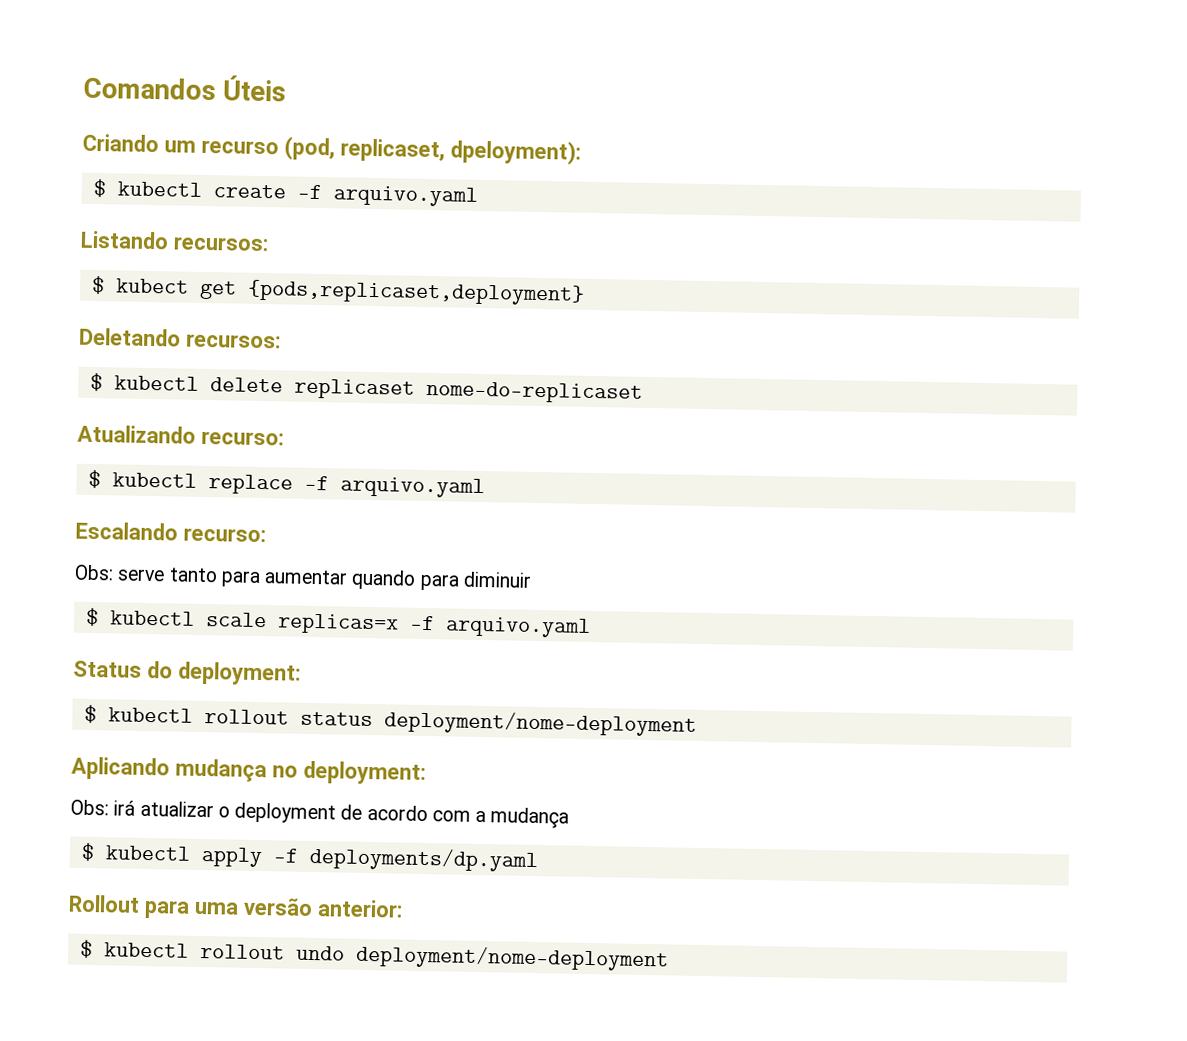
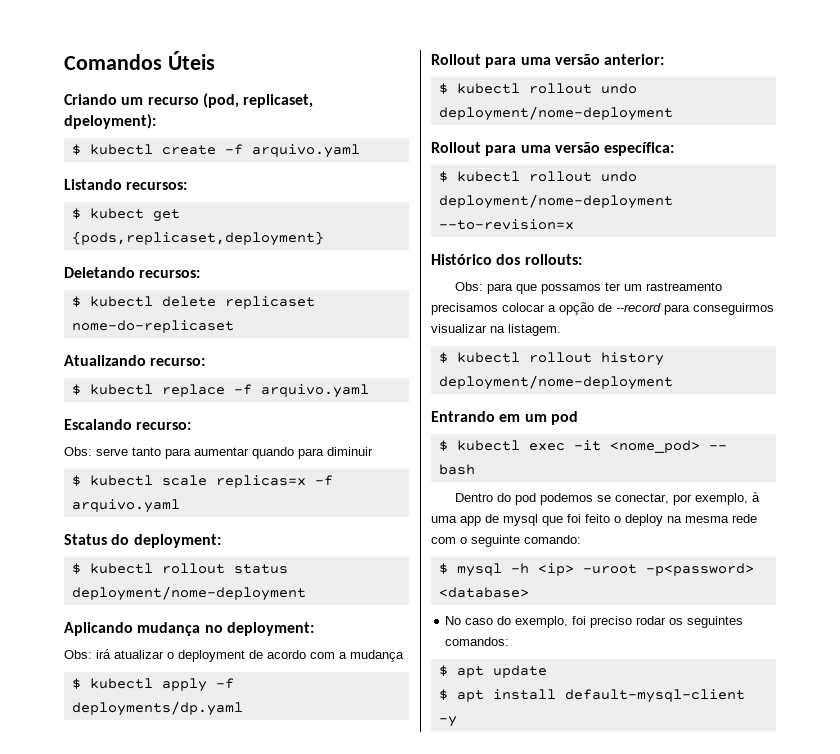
+ Rollout para uma versão específica:
+ $ kubectl rollout undo deployment/nome-deployment --to-revision=x
+ Histórico dos rollouts:
+ Obs: para que possamos ter um rastreamento precisamos colocar a opção de --record para conseguirmos visualizar na listagem.
+ $ kubectl rollout history deployment/nome-deployment
+ Entrando em um pod
+ $ kubectl exec -it <nome_pod> -- bash
+ Dentro do pod podemos se conectar, por exemplo, à uma app de mysql que foi feito o deploy na mesma rede com o seguinte comando:
+ $ mysql -h <ip> -uroot -p<password> <database>
+ No caso do exemplo, foi preciso rodar os seguintes comandos:
+ $ apt update
+ $ apt install default-mysql-client -y

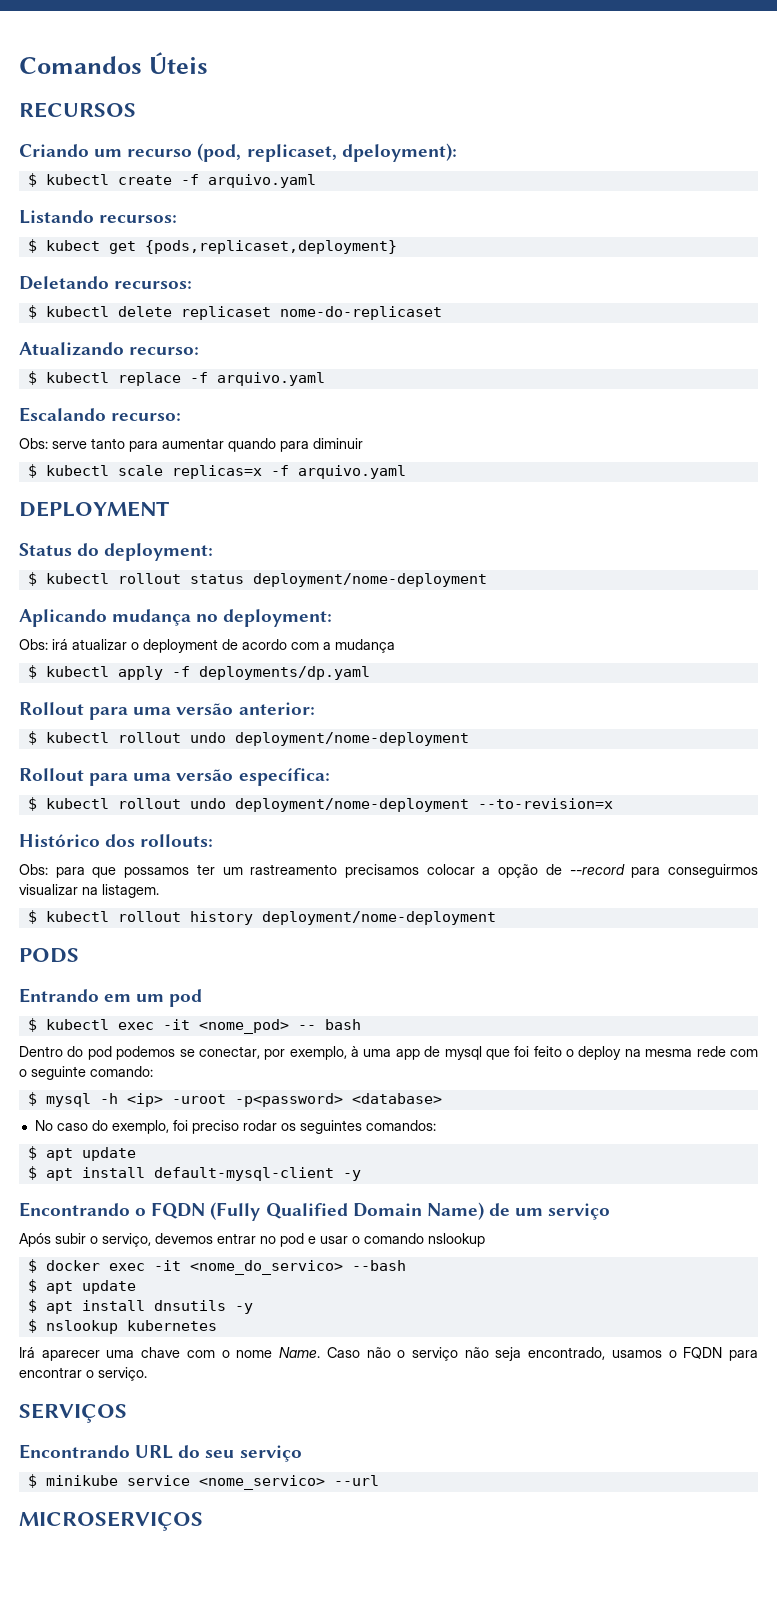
+ RECURSOS
+ DEPLOYMENT
+ PODS
+ Encontrando o FQDN (Fully Qualified Domain Name) de um serviço
+ Após subir o serviço, devemos entrar no pod e usar o comando nslookup
+ $ docker exec -it <nome_do_servico> --bash
+ $ apt update
+ $ apt install dnsutils -y
+ $ nslookup kubernetes
+ Irá aparecer uma chave com o nome Name. Caso não o serviço não seja encontrado, usamos o FQDN para encontrar o serviço.
+ SERVIÇOS
+ Encontrando URL do seu serviço
+ $ minikube service <nome_servico> --url
+ MICROSERVIÇOS

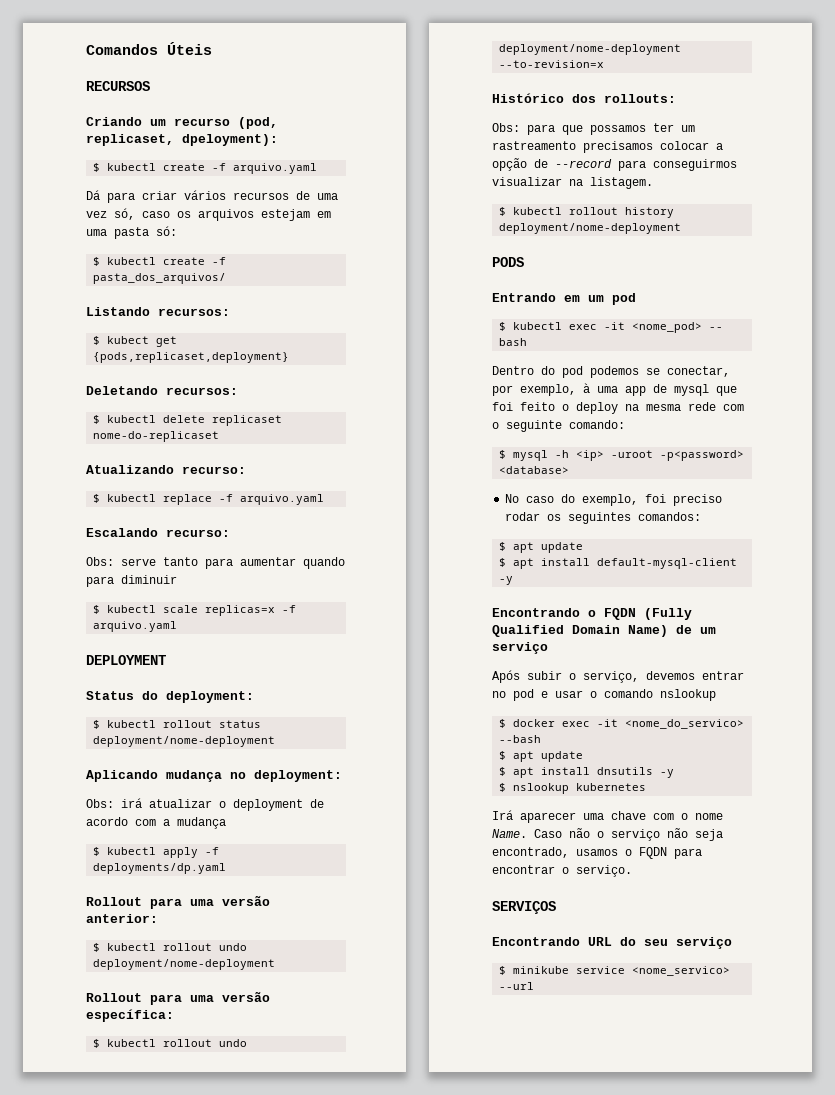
+ Dá para criar vários recursos de uma vez só, caso os arquivos estejam em uma pasta só:
+ $ kubectl create -f pasta_dos_arquivos/
- MICROSERVIÇOS

